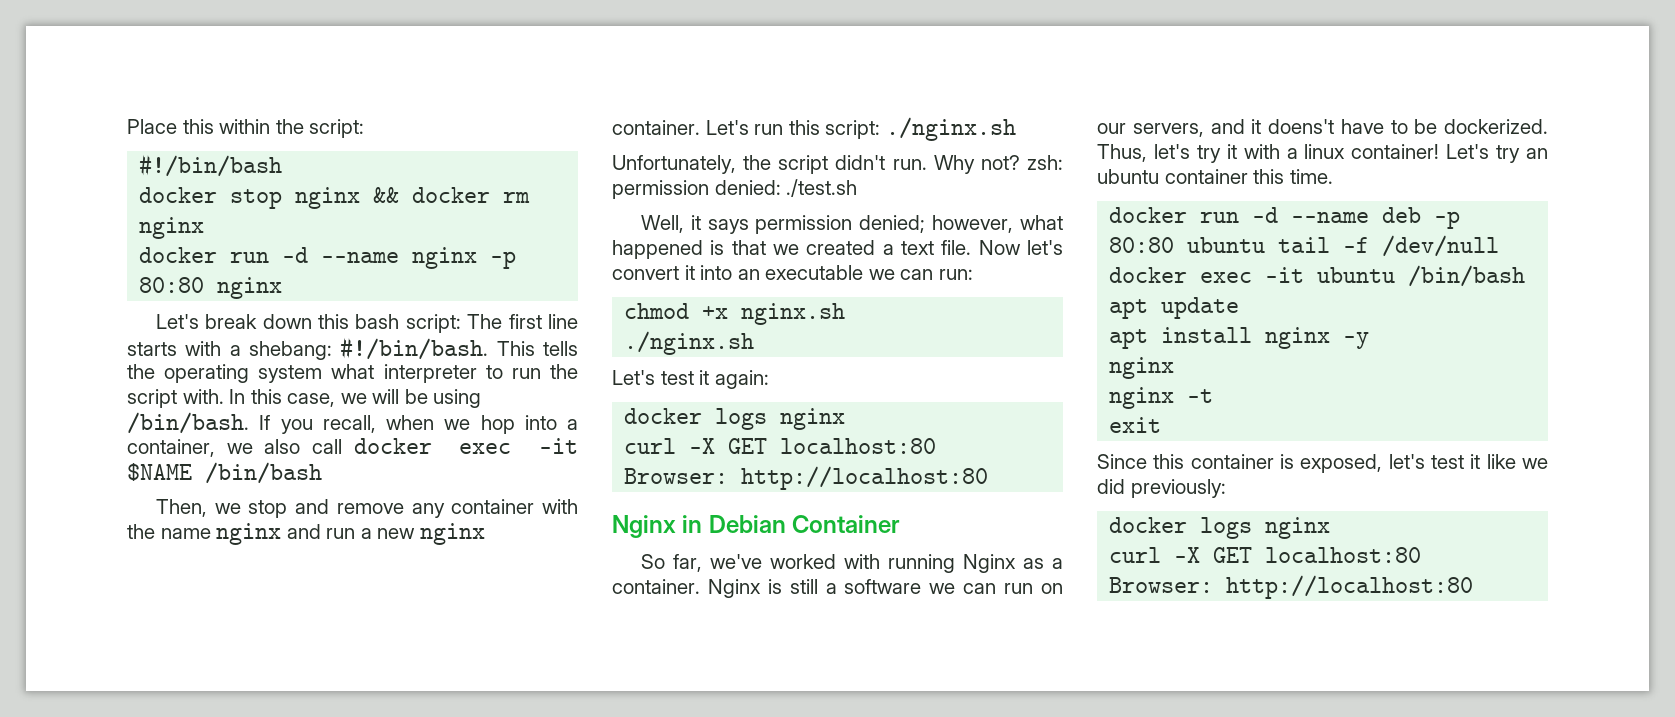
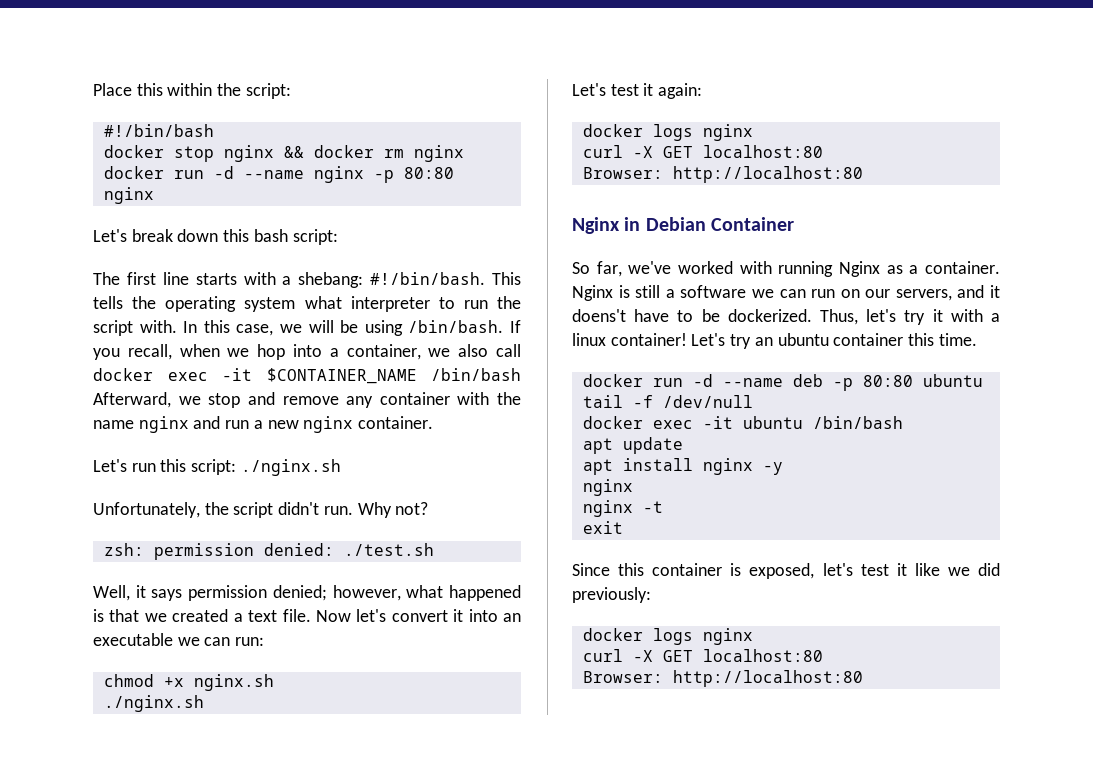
- Let's break down this bash script: The first line starts with a shebang: #!/bin/bash.
+ Let's break down this bash script:
+ The first line starts with a shebang: #!/bin/bash.
- If you recall, when we hop into a container, we also call docker exec -it $NAME /bin/bash
- Then, we stop and remove any container with the name nginx and run a new nginx container. Let's run this script: ./nginx.sh
+ If you recall, when we hop into a container, we also call docker exec -it $CONTAINER_NAME /bin/bash Afterward, we stop and remove any container with the name nginx and run a new nginx container.
+ Let's run this script: ./nginx.sh
- Why not? zsh: permission denied: ./test.sh
+ Why not?
+ zsh: permission denied: ./test.sh

